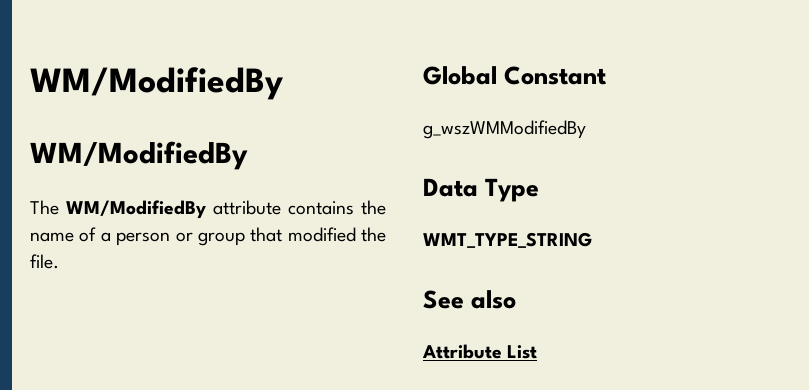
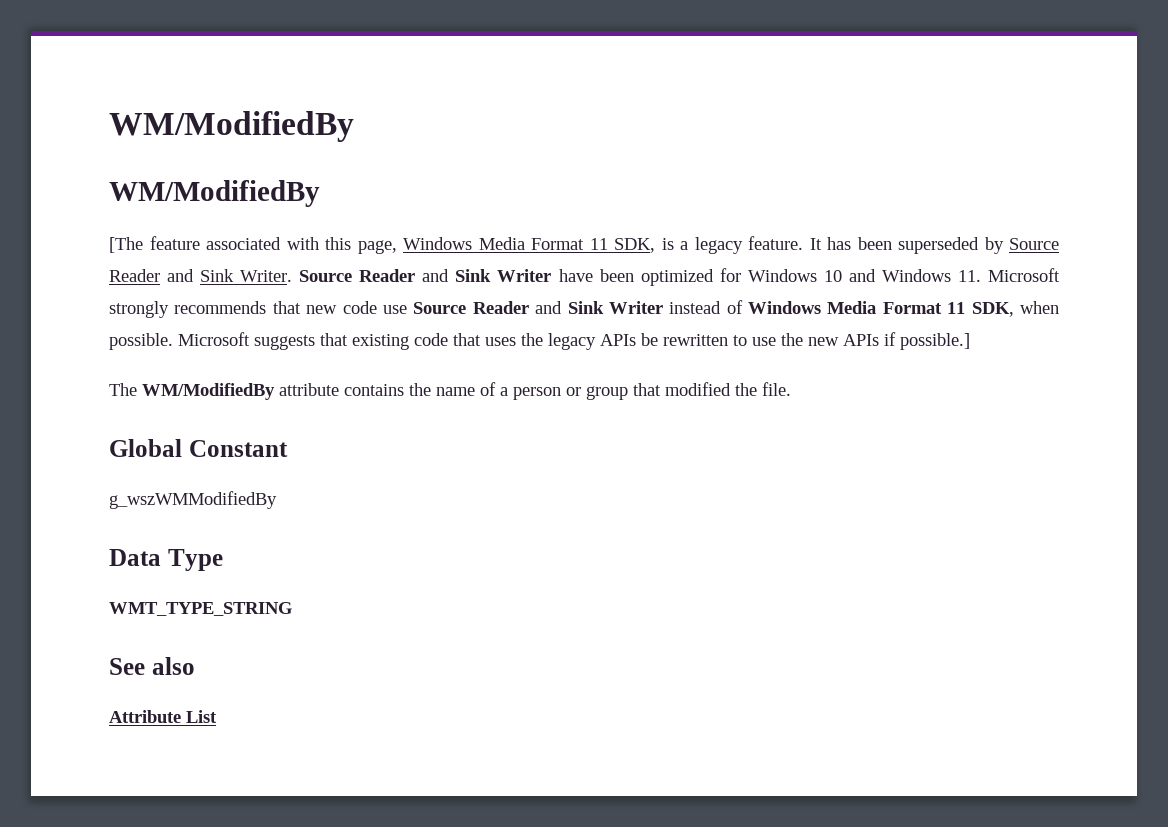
+ [The feature associated with this page, Windows Media Format 11 SDK, is a legacy feature. It has been superseded by Source Reader and Sink Writer. Source Reader and Sink Writer have been optimized for Windows 10 and Windows 11. Microsoft strongly recommends that new code use Source Reader and Sink Writer instead of Windows Media Format 11 SDK, when possible. Microsoft suggests that existing code that uses the legacy APIs be rewritten to use the new APIs if possible.]

